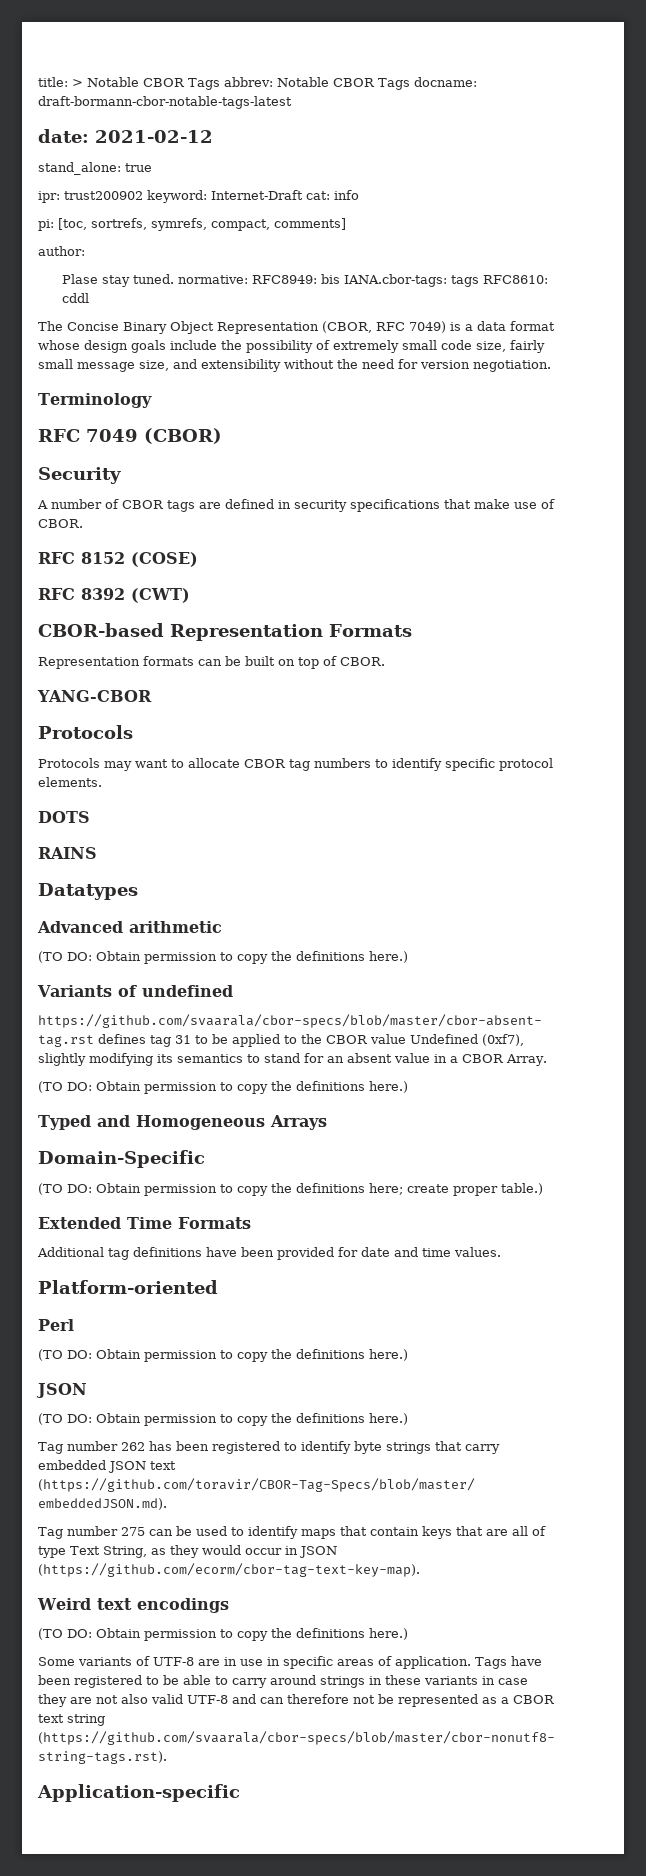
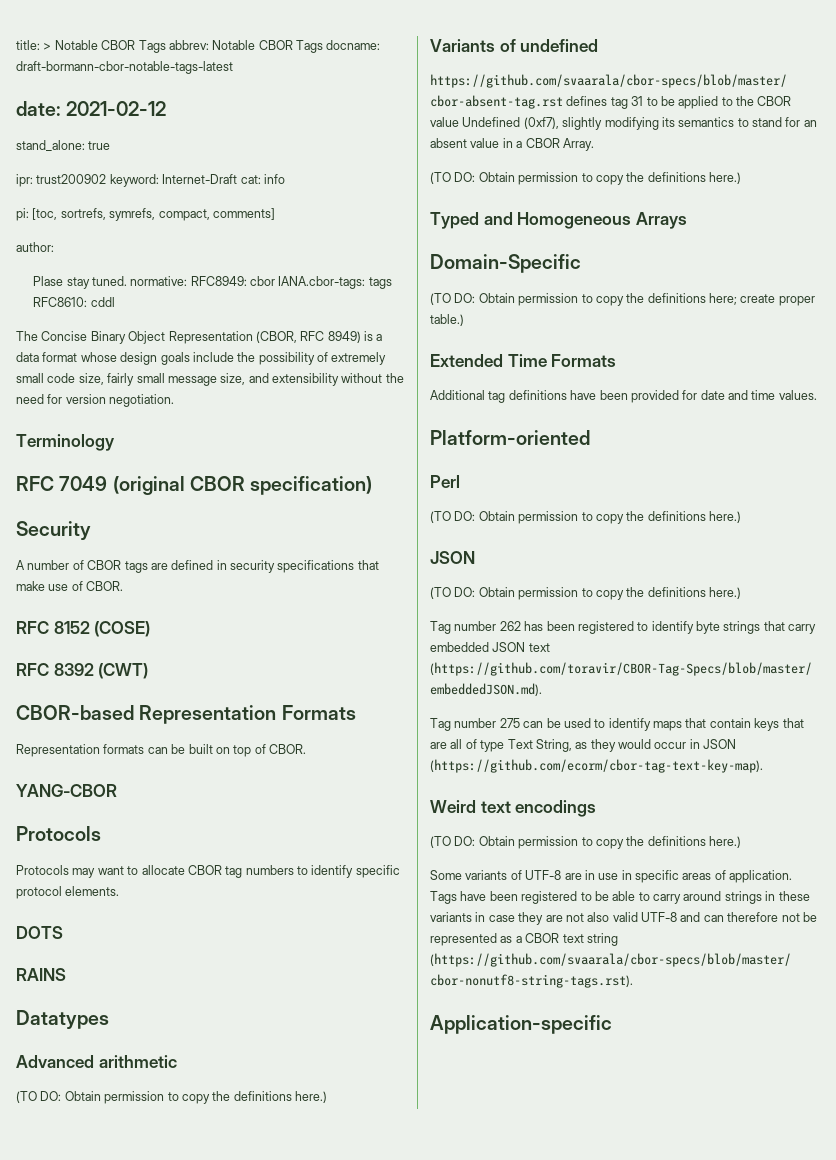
- Plase stay tuned. normative: RFC8949: bis IANA.cbor-tags: tags RFC8610: cddl
+ Plase stay tuned. normative: RFC8949: cbor IANA.cbor-tags: tags RFC8610: cddl
- The Concise Binary Object Representation (CBOR, RFC 7049) is a data format whose design goals include the possibility of extremely small code size, fairly small message size, and extensibility without the need for version negotiation.
+ The Concise Binary Object Representation (CBOR, RFC 8949) is a data format whose design goals include the possibility of extremely small code size, fairly small message size, and extensibility without the need for version negotiation.
- RFC 7049 (CBOR)
+ RFC 7049 (original CBOR specification)

